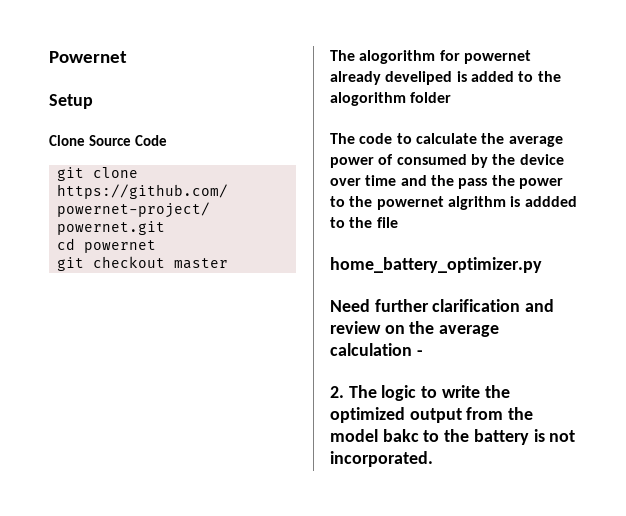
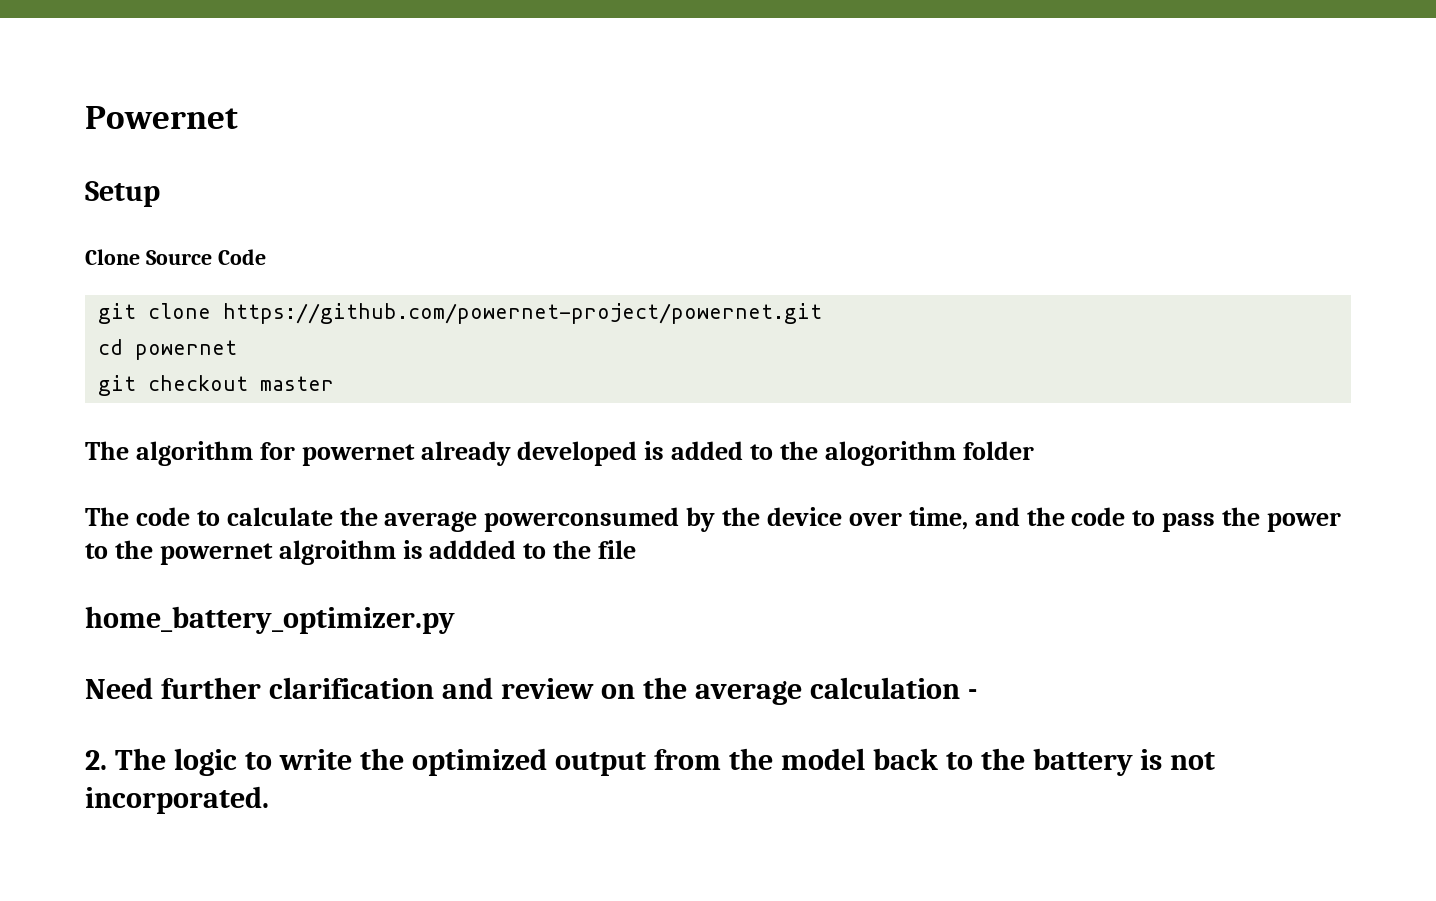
- The alogorithm for powernet already develiped is added to the alogorithm folder
+ The algorithm for powernet already developed is added to the alogorithm folder
- The code to calculate the average power of consumed by the device over time and the pass the power to the powernet algrithm is addded to the file
+ The code to calculate the average powerconsumed by the device over time, and the code to pass the power to the powernet algroithm is addded to the file
- 2. The logic to write the optimized output from the model bakc to the battery is not incorporated.
+ 2. The logic to write the optimized output from the model back to the battery is not incorporated.

